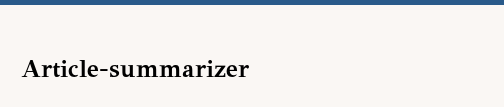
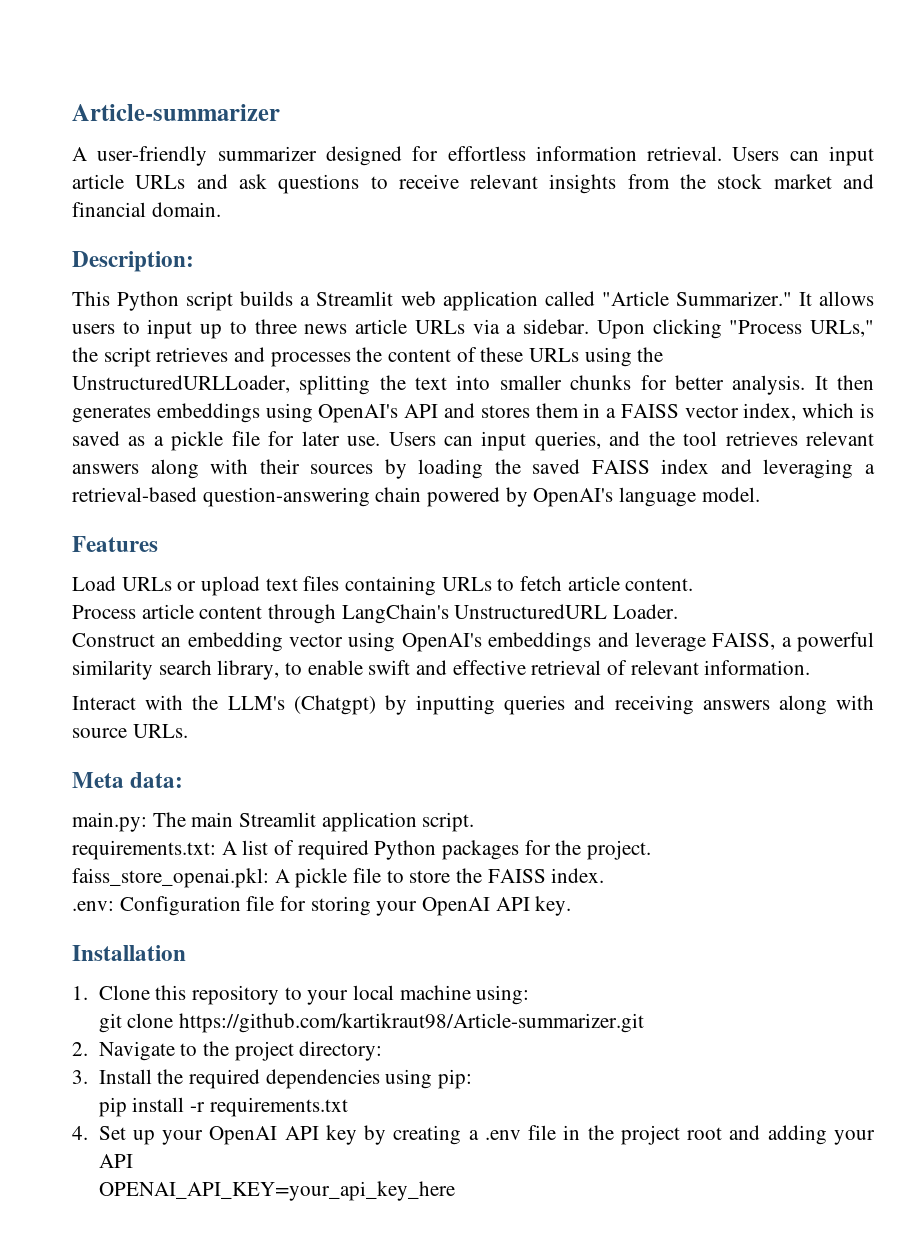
+ A user-friendly summarizer designed for effortless information retrieval. Users can input article URLs and ask questions to receive relevant insights from the stock market and financial domain.
+ Description:
+ This Python script builds a Streamlit web application called "Article Summarizer." It allows users to input up to three news article URLs via a sidebar. Upon clicking "Process URLs," the script retrieves and processes the content of these URLs using the UnstructuredURLLoader, splitting the text into smaller chunks for better analysis. It then generates embeddings using OpenAI's API and stores them in a FAISS vector index, which is saved as a pickle file for later use. Users can input queries, and the tool retrieves relevant answers along with their sources by loading the saved FAISS index and leveraging a retrieval-based question-answering chain powered by OpenAI's language model.
+ Features
+ Load URLs or upload text files containing URLs to fetch article content.
+ Process article content through LangChain's UnstructuredURL Loader.
+ Construct an embedding vector using OpenAI's embeddings and leverage FAISS, a powerful similarity search library, to enable swift and effective retrieval of relevant information.
+ Interact with the LLM's (Chatgpt) by inputting queries and receiving answers along with source URLs.
+ Meta data:
+ main.py: The main Streamlit application script.
+ requirements.txt: A list of required Python packages for the project.
+ faiss_store_openai.pkl: A pickle file to store the FAISS index.
+ .env: Configuration file for storing your OpenAI API key.
+ Installation
+ 1. Clone this repository to your local machine using:
+ git clone https://github.com/kartikraut98/Article-summarizer.git
+ 2. Navigate to the project directory:
+ 3. Install the required dependencies using pip:
+ pip install -r requirements.txt
+ 4. Set up your OpenAI API key by creating a .env file in the project root and adding your API
+ OPENAI_API_KEY=your_api_key_here

